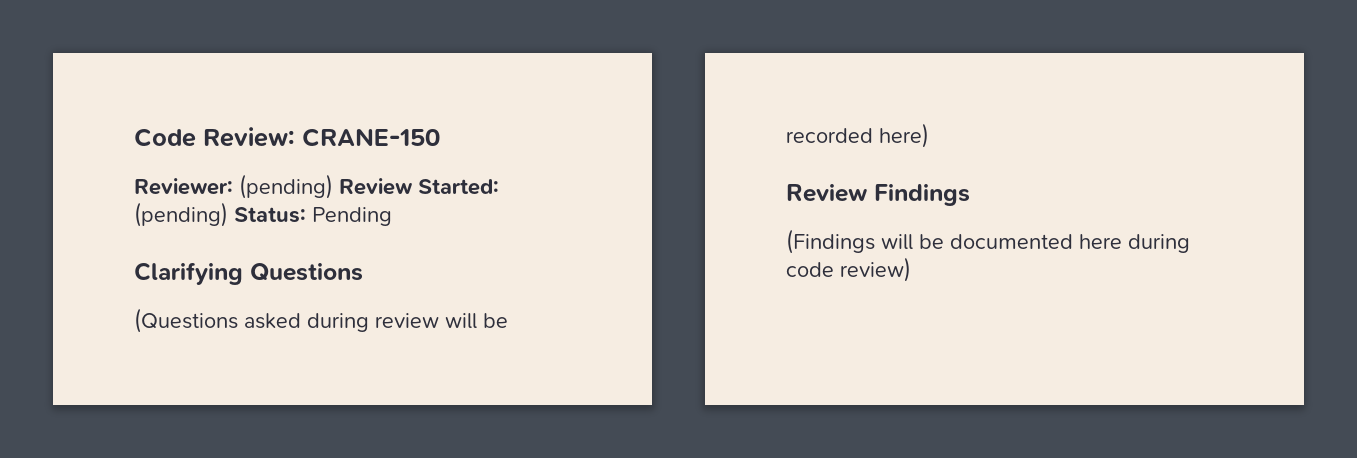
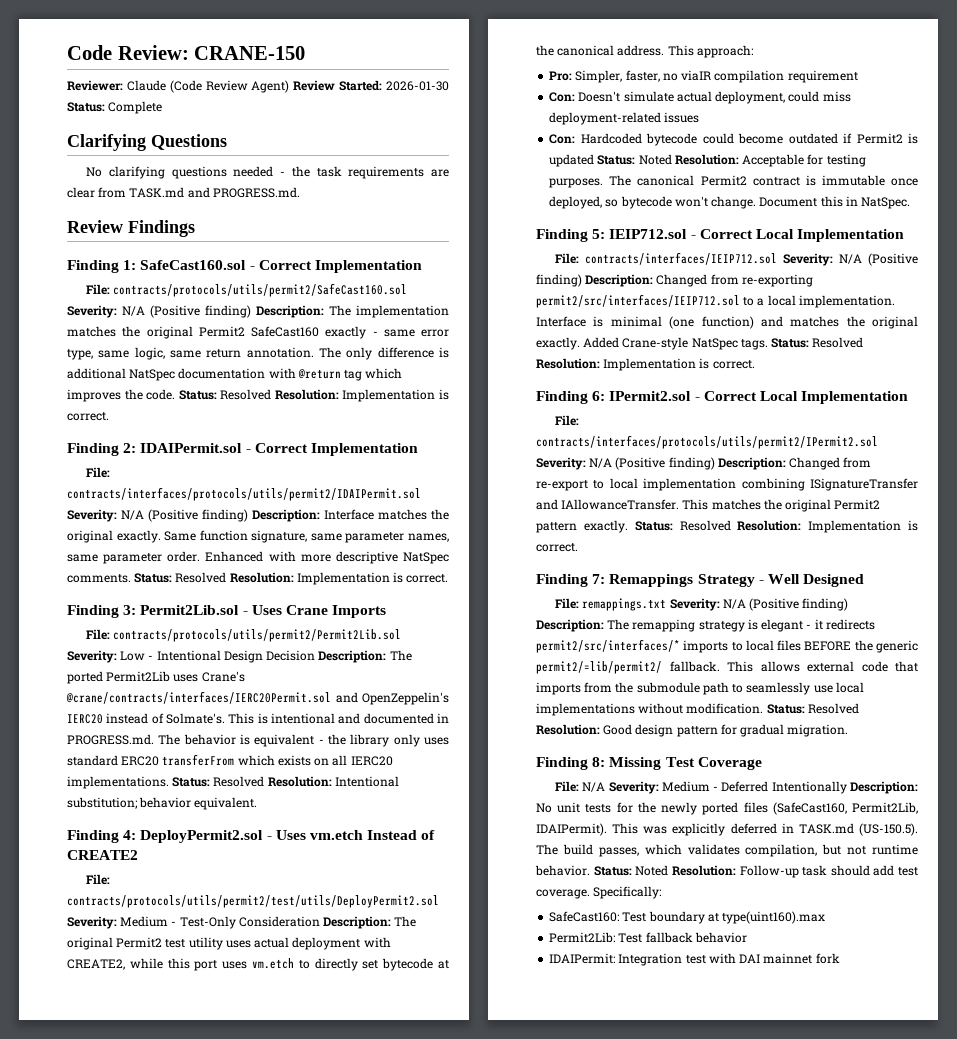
- Reviewer: (pending) Review Started: (pending) Status: Pending
+ Reviewer: Claude (Code Review Agent) Review Started: 2026-01-30 Status: Complete
  Clarifying Questions
- (Questions asked during review will be recorded here)
+ No clarifying questions needed - the task requirements are clear from TASK.md and PROGRESS.md.
  Review Findings
- (Findings will be documented here during code review)
+ Finding 1: SafeCast160.sol - Correct Implementation
+ File: contracts/protocols/utils/permit2/SafeCast160.sol Severity: N/A (Positive finding) Description: The implementation matches the original Permit2 SafeCast160 exactly - same error type, same logic, same return annotation. The only difference is additional NatSpec documentation with @return tag which improves the code. Status: Resolved Resolution: Implementation is correct.
+ Finding 2: IDAIPermit.sol - Correct Implementation
+ File: contracts/interfaces/protocols/utils/permit2/IDAIPermit.sol Severity: N/A (Positive finding) Description: Interface matches the original exactly. Same function signature, same parameter names, same parameter order. Enhanced with more descriptive NatSpec comments. Status: Resolved Resolution: Implementation is correct.
+ Finding 3: Permit2Lib.sol - Uses Crane Imports
+ File: contracts/protocols/utils/permit2/Permit2Lib.sol Severity: Low - Intentional Design Decision Description: The ported Permit2Lib uses Crane's @crane/contracts/interfaces/IERC20Permit.sol and OpenZeppelin's IERC20 instead of Solmate's. This is intentional and documented in PROGRESS.md. The behavior is equivalent - the library only uses standard ERC20 transferFrom which exists on all IERC20 implementations. Status: Resolved Resolution: Intentional substitution; behavior equivalent.
+ Finding 4: DeployPermit2.sol - Uses vm.etch Instead of CREATE2
+ File: contracts/protocols/utils/permit2/test/utils/DeployPermit2.sol Severity: Medium - Test-Only Consideration Description: The original Permit2 test utility uses actual deployment with CREATE2, while this port uses vm.etch to directly set bytecode at the canonical address. This approach:
+ Pro: Simpler, faster, no viaIR compilation requirement
+ Con: Doesn't simulate actual deployment, could miss deployment-related issues
+ Con: Hardcoded bytecode could become outdated if Permit2 is updated Status: Noted Resolution: Acceptable for testing purposes. The canonical Permit2 contract is immutable once deployed, so bytecode won't change. Document this in NatSpec.
+ Finding 5: IEIP712.sol - Correct Local Implementation
+ File: contracts/interfaces/IEIP712.sol Severity: N/A (Positive finding) Description: Changed from re-exporting permit2/src/interfaces/IEIP712.sol to a local implementation. Interface is minimal (one function) and matches the original exactly. Added Crane-style NatSpec tags. Status: Resolved Resolution: Implementation is correct.
+ Finding 6: IPermit2.sol - Correct Local Implementation
+ File: contracts/interfaces/protocols/utils/permit2/IPermit2.sol Severity: N/A (Positive finding) Description: Changed from re-export to local implementation combining ISignatureTransfer and IAllowanceTransfer. This matches the original Permit2 pattern exactly. Status: Resolved Resolution: Implementation is correct.
+ Finding 7: Remappings Strategy - Well Designed
+ File: remappings.txt Severity: N/A (Positive finding) Description: The remapping strategy is elegant - it redirects permit2/src/interfaces/* imports to local files BEFORE the generic permit2/=lib/permit2/ fallback. This allows external code that imports from the submodule path to seamlessly use local implementations without modification. Status: Resolved Resolution: Good design pattern for gradual migration.
+ Finding 8: Missing Test Coverage
+ File: N/A Severity: Medium - Deferred Intentionally Description: No unit tests for the newly ported files (SafeCast160, Permit2Lib, IDAIPermit). This was explicitly deferred in TASK.md (US-150.5). The build passes, which validates compilation, but not runtime behavior. Status: Noted Resolution: Follow-up task should add test coverage. Specifically:
+ SafeCast160: Test boundary at type(uint160).max
+ Permit2Lib: Test fallback behavior
+ IDAIPermit: Integration test with DAI mainnet fork

